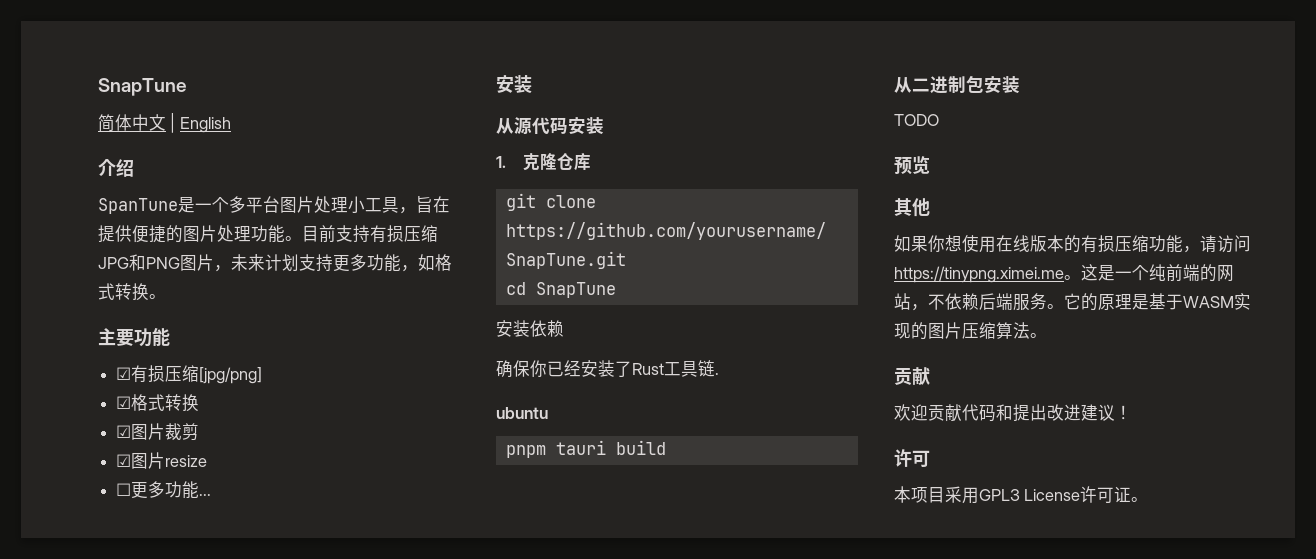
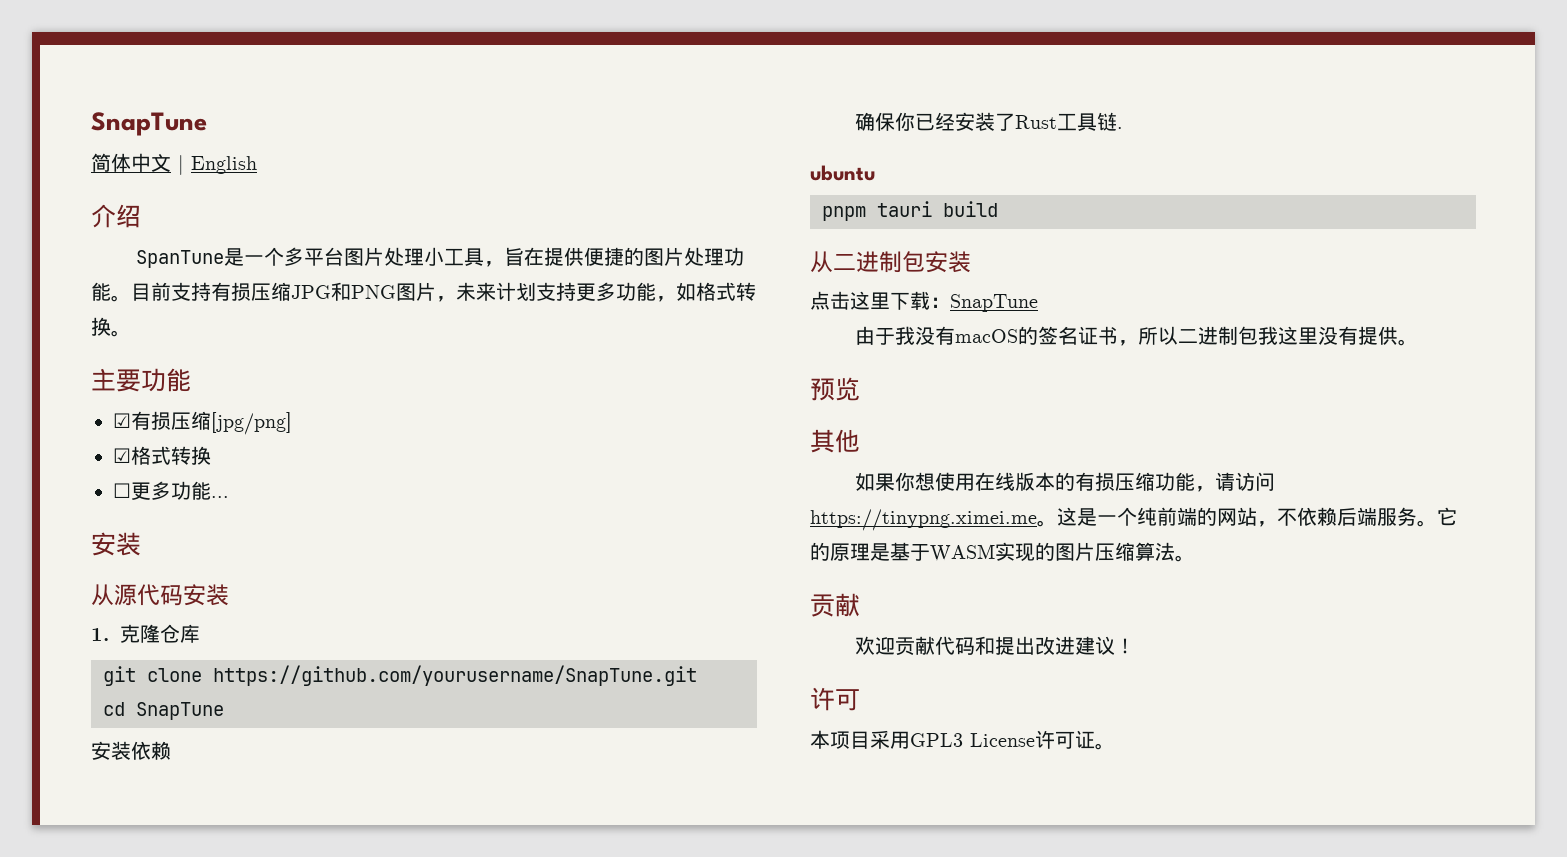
- ☑图片裁剪
- ☑图片resize
- TODO
+ 点击这里下载：SnapTune
+ 由于我没有macOS的签名证书，所以二进制包我这里没有提供。

